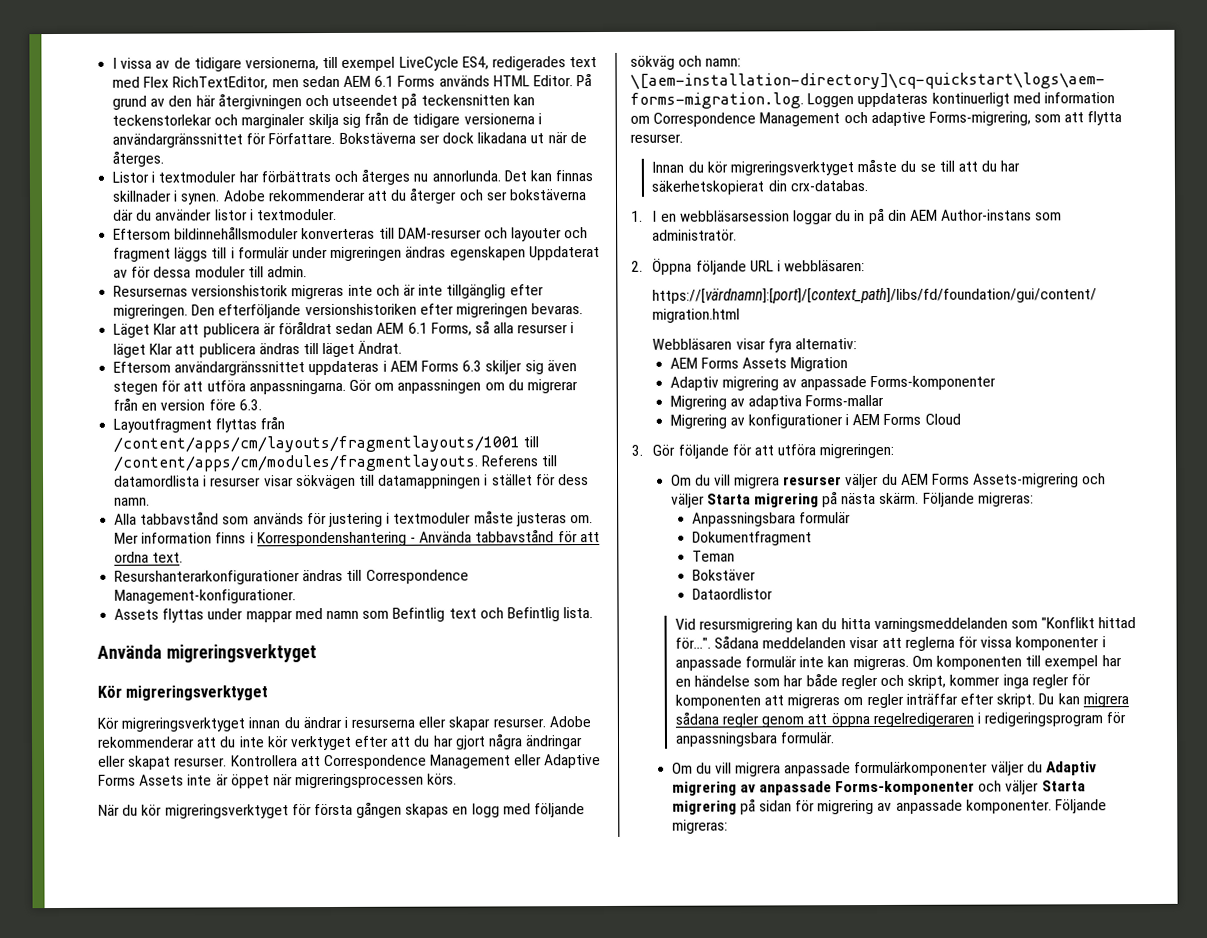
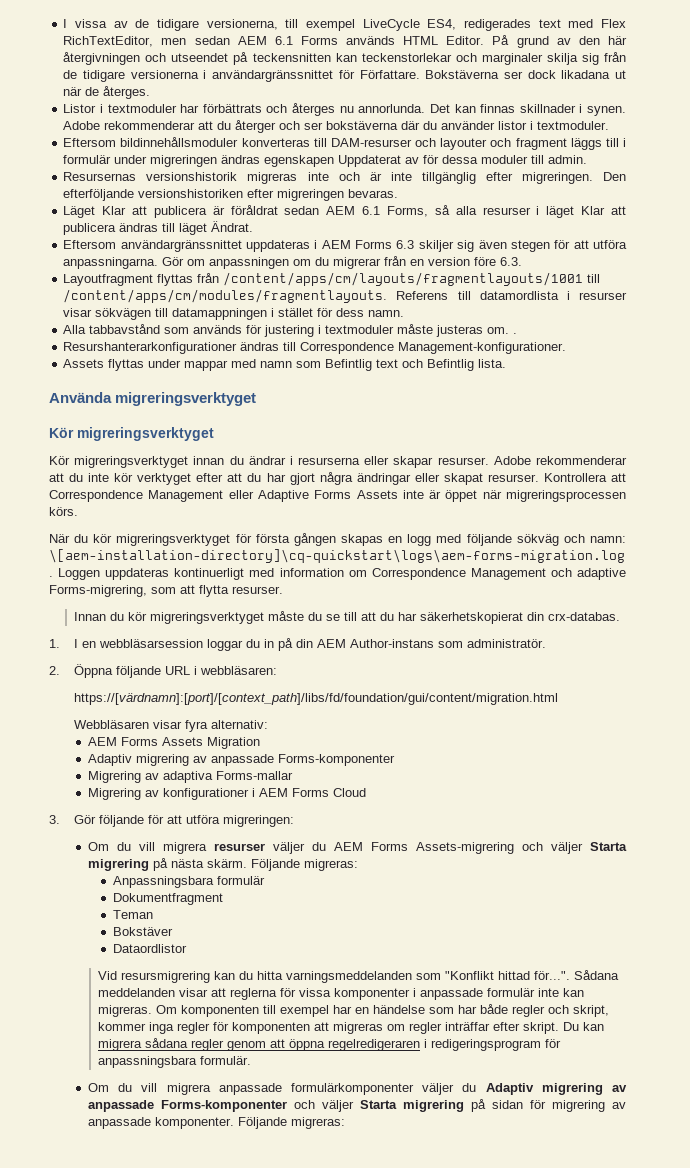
- Alla tabbavstånd som används för justering i textmoduler måste justeras om. Mer information finns i Korrespondenshantering - Använda tabbavstånd för att ordna text.
+ Alla tabbavstånd som används för justering i textmoduler måste justeras om. .

